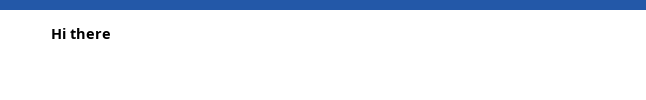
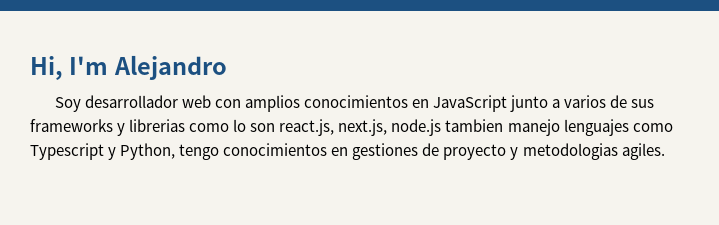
- Hi there
+ Hi, I'm Alejandro
+ Soy desarrollador web con amplios conocimientos en JavaScript junto a varios de sus frameworks y librerias como lo son react.js, next.js, node.js tambien manejo lenguajes como Typescript y Python, tengo conocimientos en gestiones de proyecto y metodologias agiles.

